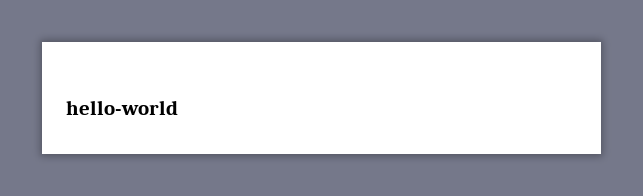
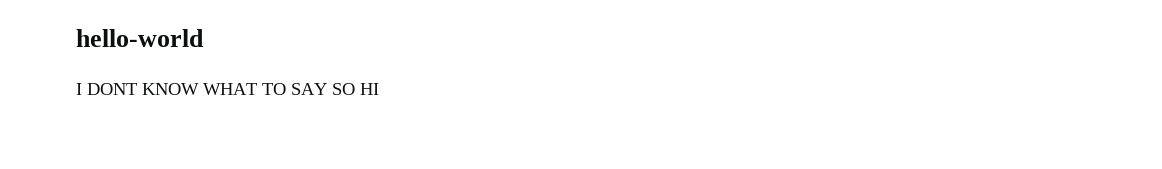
+ I DONT KNOW WHAT TO SAY SO HI

